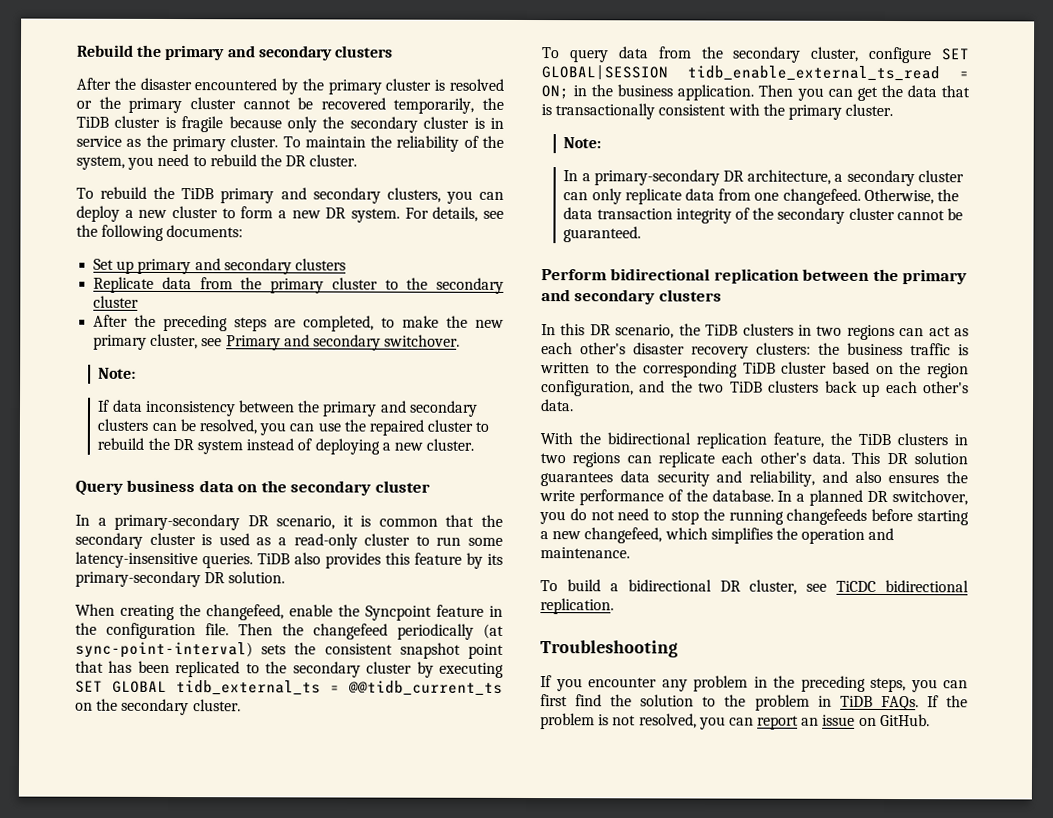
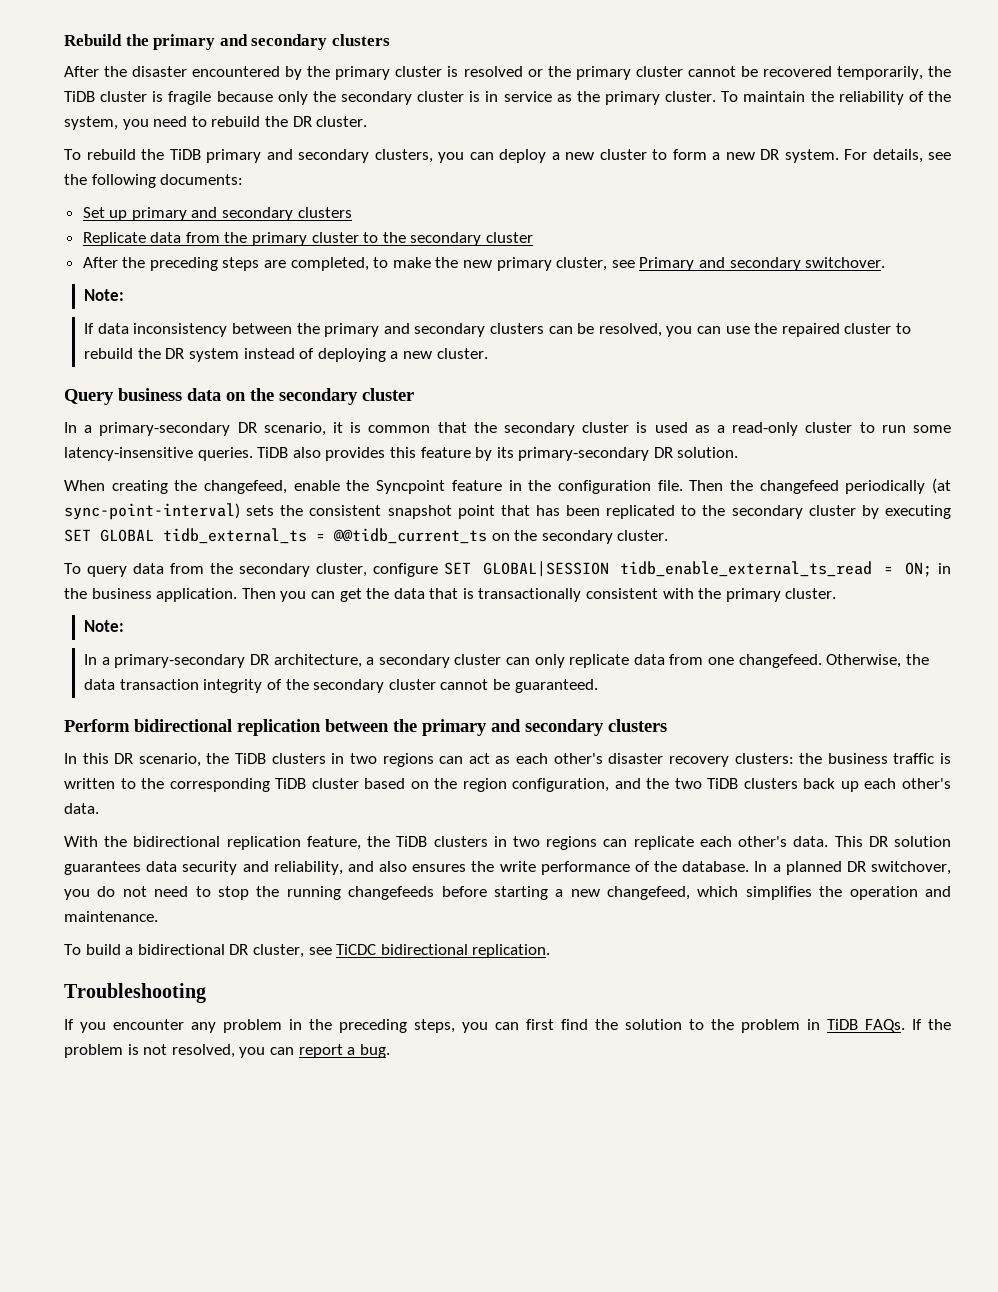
- If the problem is not resolved, you can report an issue on GitHub.
+ If the problem is not resolved, you can report a bug.

